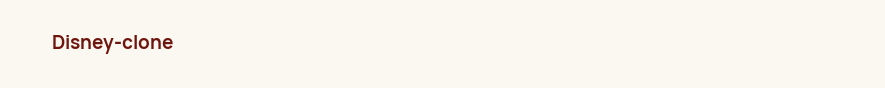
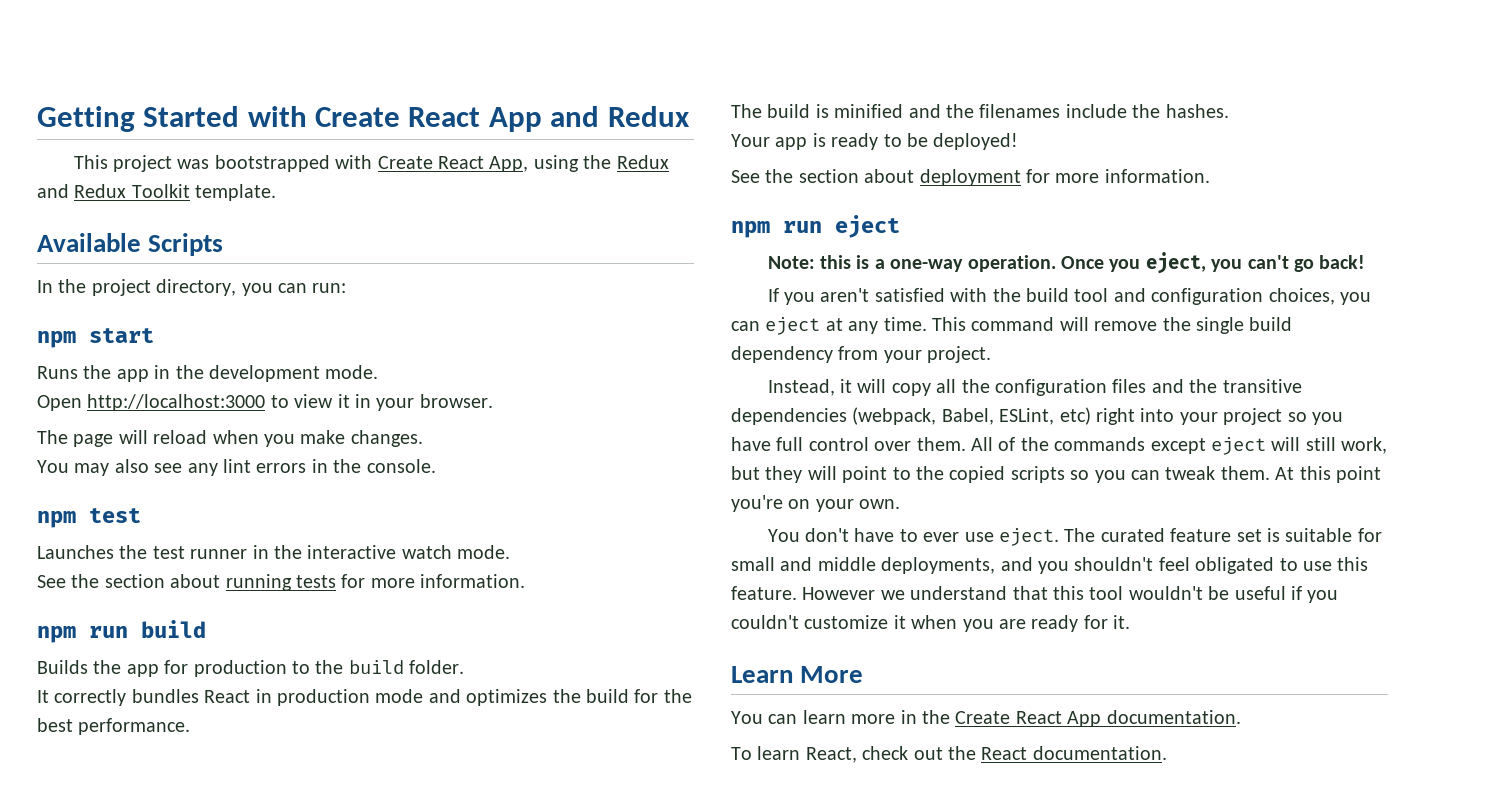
- Disney-clone
+ Getting Started with Create React App and Redux
+ This project was bootstrapped with Create React App, using the Redux and Redux Toolkit template.
+ Available Scripts
+ In the project directory, you can run:
+ npm start
+ Runs the app in the development mode.
+ Open http://localhost:3000 to view it in your browser.
+ The page will reload when you make changes.
+ You may also see any lint errors in the console.
+ npm test
+ Launches the test runner in the interactive watch mode.
+ See the section about running tests for more information.
+ npm run build
+ Builds the app for production to the build folder.
+ It correctly bundles React in production mode and optimizes the build for the best performance.
+ The build is minified and the filenames include the hashes.
+ Your app is ready to be deployed!
+ See the section about deployment for more information.
+ npm run eject
+ Note: this is a one-way operation. Once you eject, you can't go back!
+ If you aren't satisfied with the build tool and configuration choices, you can eject at any time. This command will remove the single build dependency from your project.
+ Instead, it will copy all the configuration files and the transitive dependencies (webpack, Babel, ESLint, etc) right into your project so you have full control over them. All of the commands except eject will still work, but they will point to the copied scripts so you can tweak them. At this point you're on your own.
+ You don't have to ever use eject. The curated feature set is suitable for small and middle deployments, and you shouldn't feel obligated to use this feature. However we understand that this tool wouldn't be useful if you couldn't customize it when you are ready for it.
+ Learn More
+ You can learn more in the Create React App documentation.
+ To learn React, check out the React documentation.

